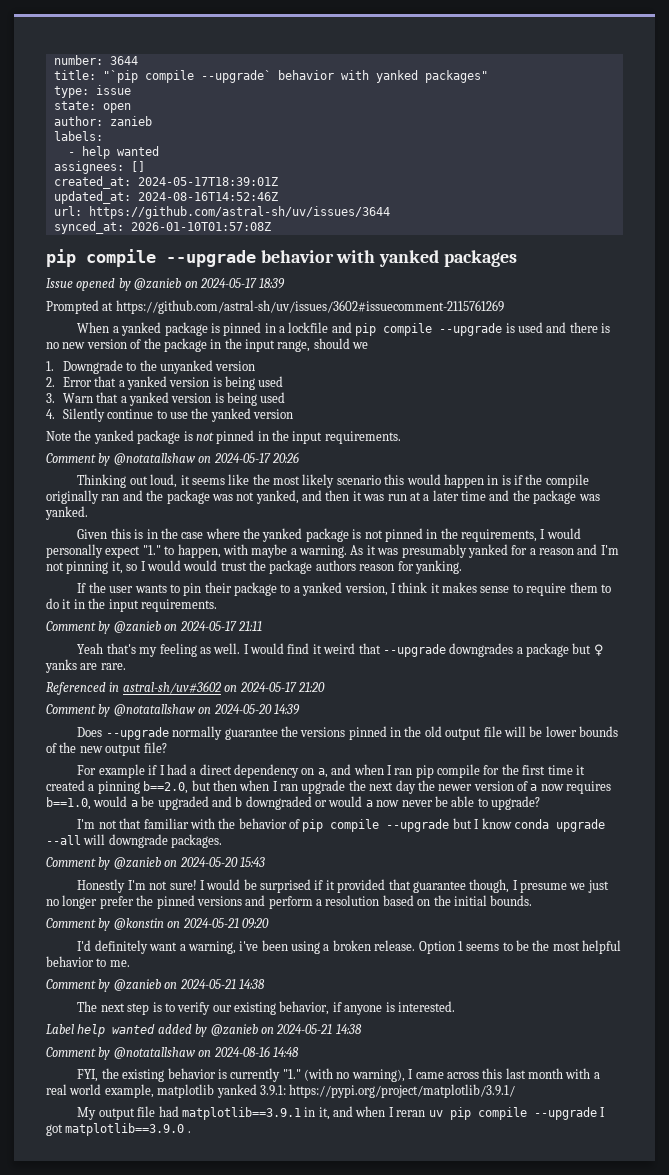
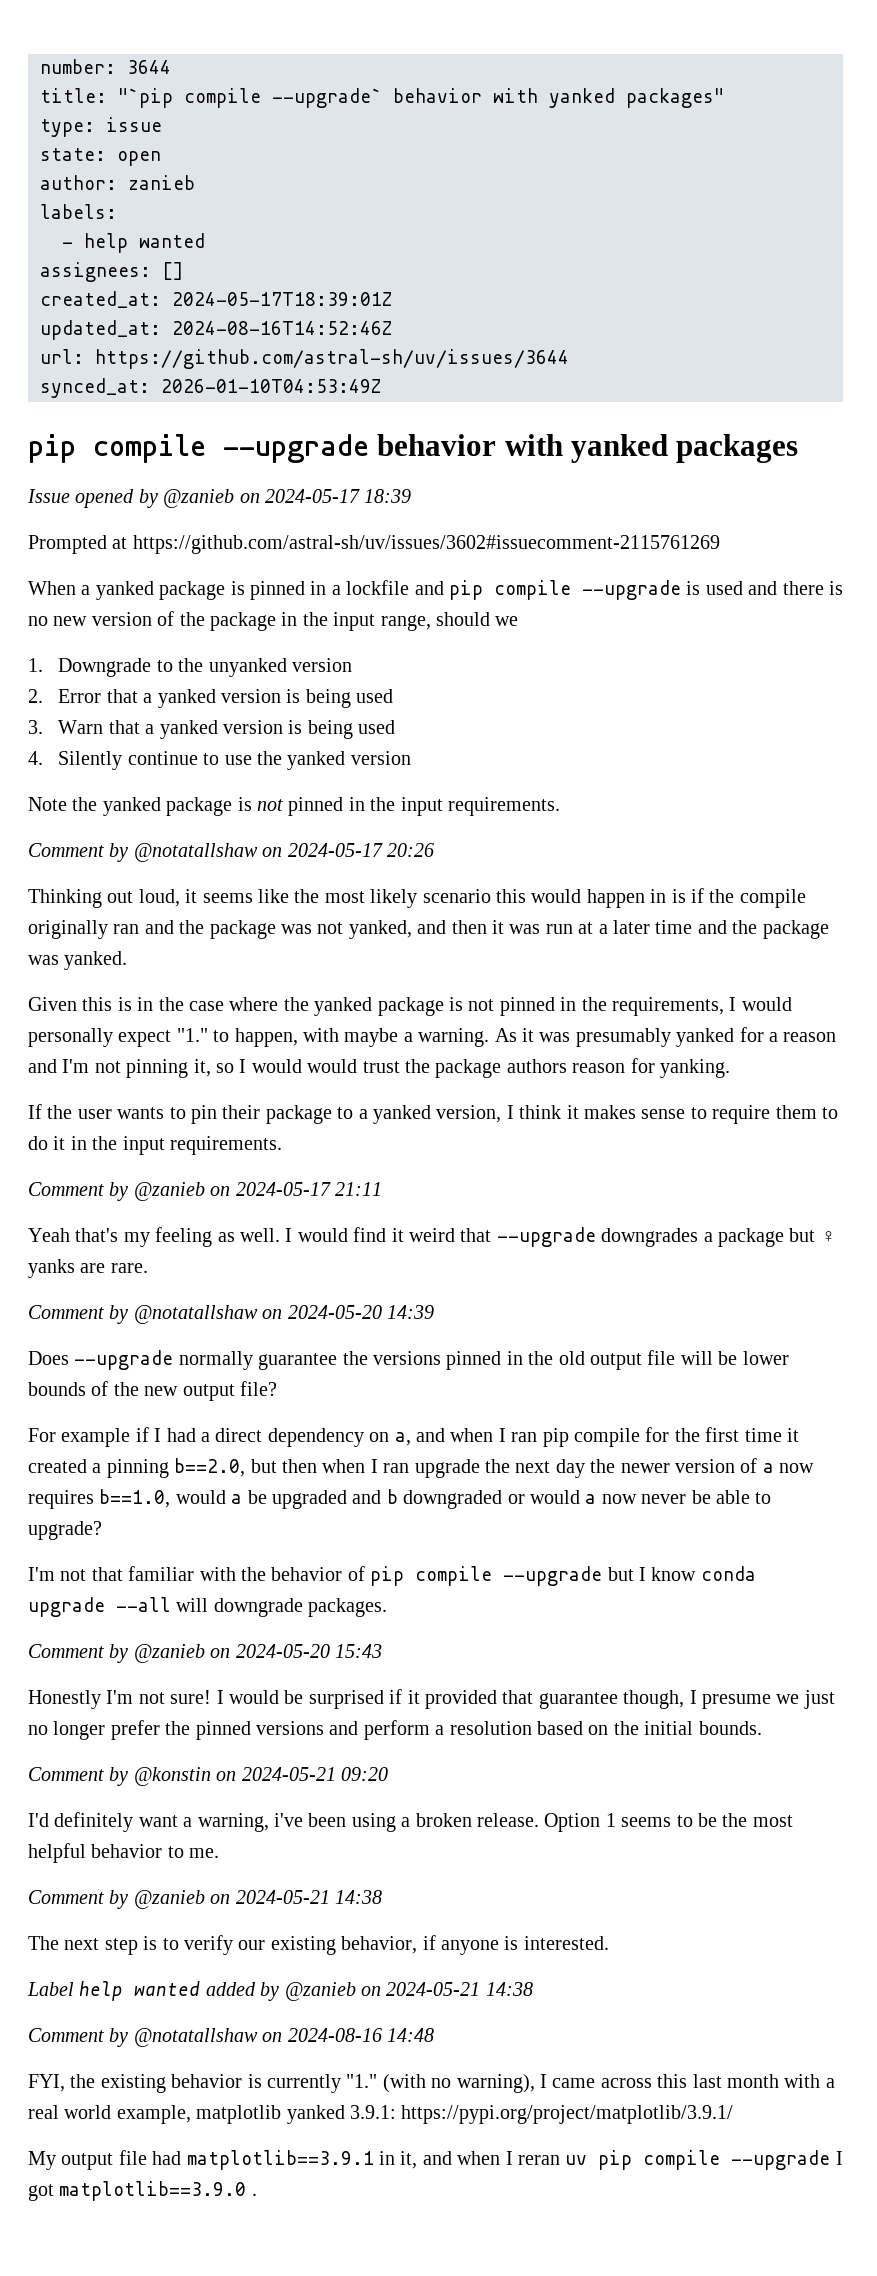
- synced_at: 2026-01-10T01:57:08Z
+ synced_at: 2026-01-10T04:53:49Z
- Referenced in astral-sh/uv#3602 on 2024-05-17 21:20

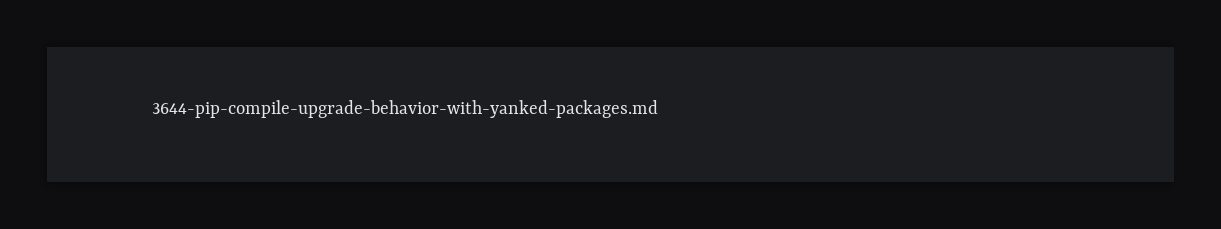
- number: 3644
- title: "`pip compile --upgrade` behavior with yanked packages"
- type: issue
- state: open
- author: zanieb
- labels:
- - help wanted
- assignees: []
- created_at: 2024-05-17T18:39:01Z
- updated_at: 2024-08-16T14:52:46Z
- url: https://github.com/astral-sh/uv/issues/3644
- synced_at: 2026-01-10T04:53:49Z
- pip compile --upgrade behavior with yanked packages
- Issue opened by @zanieb on 2024-05-17 18:39
- Prompted at https://github.com/astral-sh/uv/issues/3602#issuecomment-2115761269
- When a yanked package is pinned in a lockfile and pip compile --upgrade is used and there is no new version of the package in the input range, should we
- 1. Downgrade to the unyanked version
- 2. Error that a yanked version is being used
- 3. Warn that a yanked version is being used
- 4. Silently continue to use the yanked version
- Note the yanked package is not pinned in the input requirements.
- Comment by @notatallshaw on 2024-05-17 20:26
- Thinking out loud, it seems like the most likely scenario this would happen in is if the compile originally ran and the package was not yanked, and then it was run at a later time and the package was yanked.
- Given this is in the case where the yanked package is not pinned in the requirements, I would personally expect "1." to happen, with maybe a warning. As it was presumably yanked for a reason and I'm not pinning it, so I would would trust the package authors reason for yanking.
- If the user wants to pin their package to a yanked version, I think it makes sense to require them to do it in the input requirements.
- Comment by @zanieb on 2024-05-17 21:11
- Yeah that's my feeling as well. I would find it weird that --upgrade downgrades a package but ♀ yanks are rare.
- Comment by @notatallshaw on 2024-05-20 14:39
- Does --upgrade normally guarantee the versions pinned in the old output file will be lower bounds of the new output file?
- For example if I had a direct dependency on a, and when I ran pip compile for the first time it created a pinning b==2.0, but then when I ran upgrade the next day the newer version of a now requires b==1.0, would a be upgraded and b downgraded or would a now never be able to upgrade?
- I'm not that familiar with the behavior of pip compile --upgrade but I know conda upgrade --all will downgrade packages.
- Comment by @zanieb on 2024-05-20 15:43
- Honestly I'm not sure! I would be surprised if it provided that guarantee though, I presume we just no longer prefer the pinned versions and perform a resolution based on the initial bounds.
- Comment by @konstin on 2024-05-21 09:20
- I'd definitely want a warning, i've been using a broken release. Option 1 seems to be the most helpful behavior to me.
- Comment by @zanieb on 2024-05-21 14:38
- The next step is to verify our existing behavior, if anyone is interested.
- Label help wanted added by @zanieb on 2024-05-21 14:38
- Comment by @notatallshaw on 2024-08-16 14:48
- FYI, the existing behavior is currently "1." (with no warning), I came across this last month with a real world example, matplotlib yanked 3.9.1: https://pypi.org/project/matplotlib/3.9.1/
- My output file had matplotlib==3.9.1 in it, and when I reran uv pip compile --upgrade I got matplotlib==3.9.0 .
+ 3644-pip-compile-upgrade-behavior-with-yanked-packages.md

